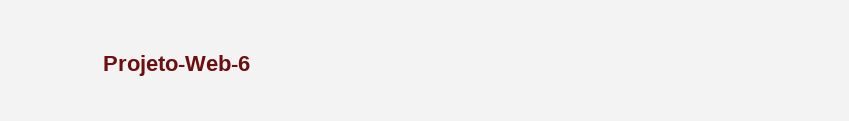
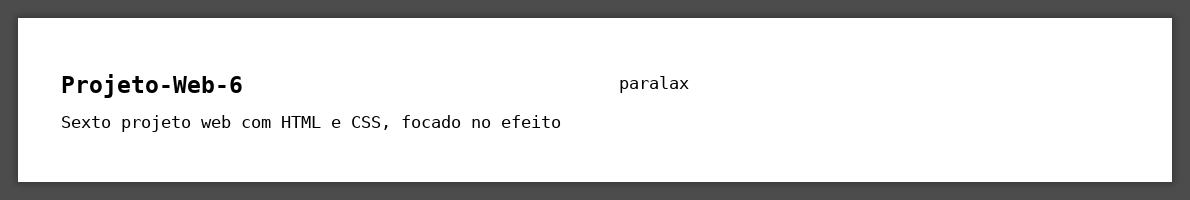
+ Sexto projeto web com HTML e CSS, focado no efeito paralax

